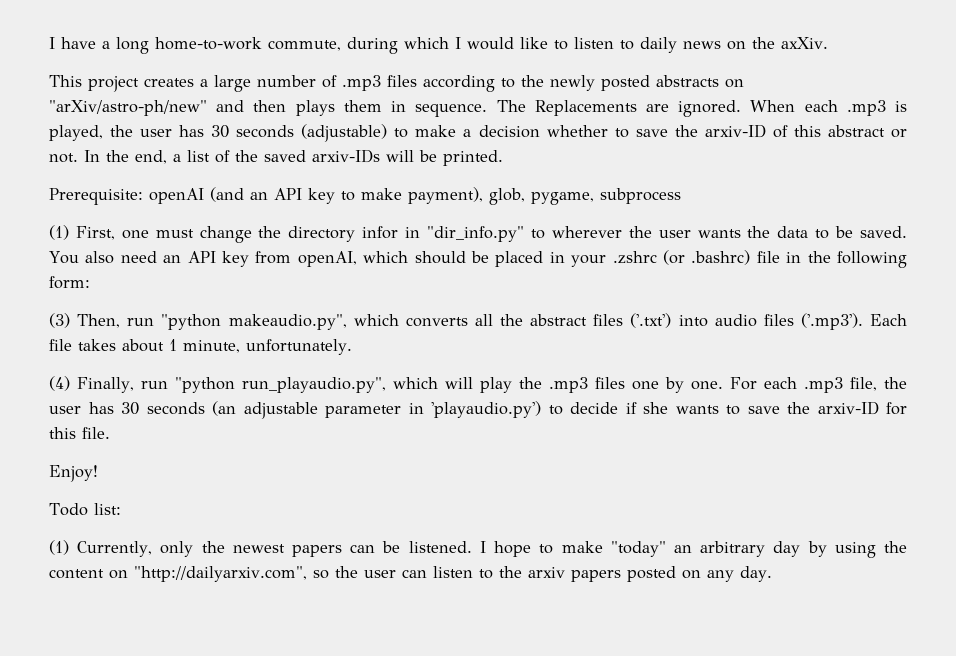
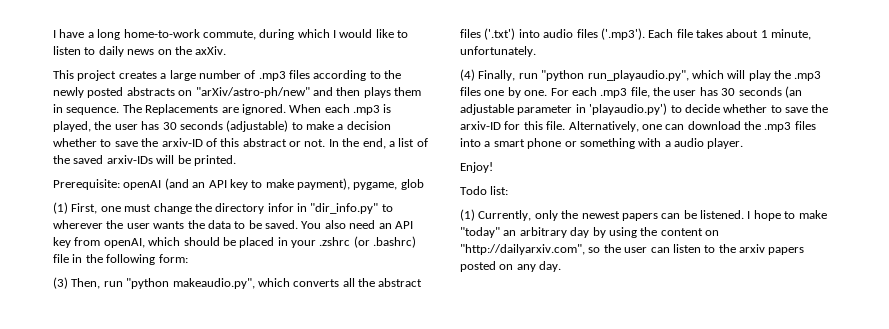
- Prerequisite: openAI (and an API key to make payment), glob, pygame, subprocess
+ Prerequisite: openAI (and an API key to make payment), pygame, glob
- For each .mp3 file, the user has 30 seconds (an adjustable parameter in 'playaudio.py') to decide if she wants to save the arxiv-ID for this file.
+ For each .mp3 file, the user has 30 seconds (an adjustable parameter in 'playaudio.py') to decide whether to save the arxiv-ID for this file. Alternatively, one can download the .mp3 files into a smart phone or something with a audio player.

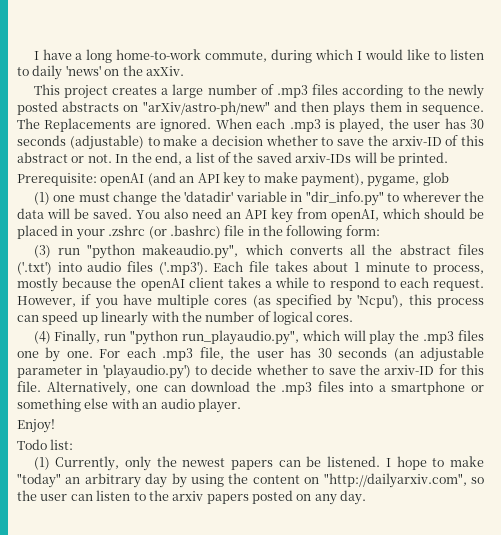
- I have a long home-to-work commute, during which I would like to listen to daily news on the axXiv.
+ I have a long home-to-work commute, during which I would like to listen to daily 'news' on the axXiv.
- (1) First, one must change the directory infor in "dir_info.py" to wherever the user wants the data to be saved.
+ (1) one must change the 'datadir' variable in "dir_info.py" to wherever the data will be saved.
- (3) Then, run "python makeaudio.py", which converts all the abstract files ('.txt') into audio files ('.mp3'). Each file takes about 1 minute, unfortunately.
+ (3) run "python makeaudio.py", which converts all the abstract files ('.txt') into audio files ('.mp3'). Each file takes about 1 minute to process, mostly because the openAI client takes a while to respond to each request. However, if you have multiple cores (as specified by 'Ncpu'), this process can speed up linearly with the number of logical cores.
- Alternatively, one can download the .mp3 files into a smart phone or something with a audio player.
+ Alternatively, one can download the .mp3 files into a smartphone or something else with an audio player.

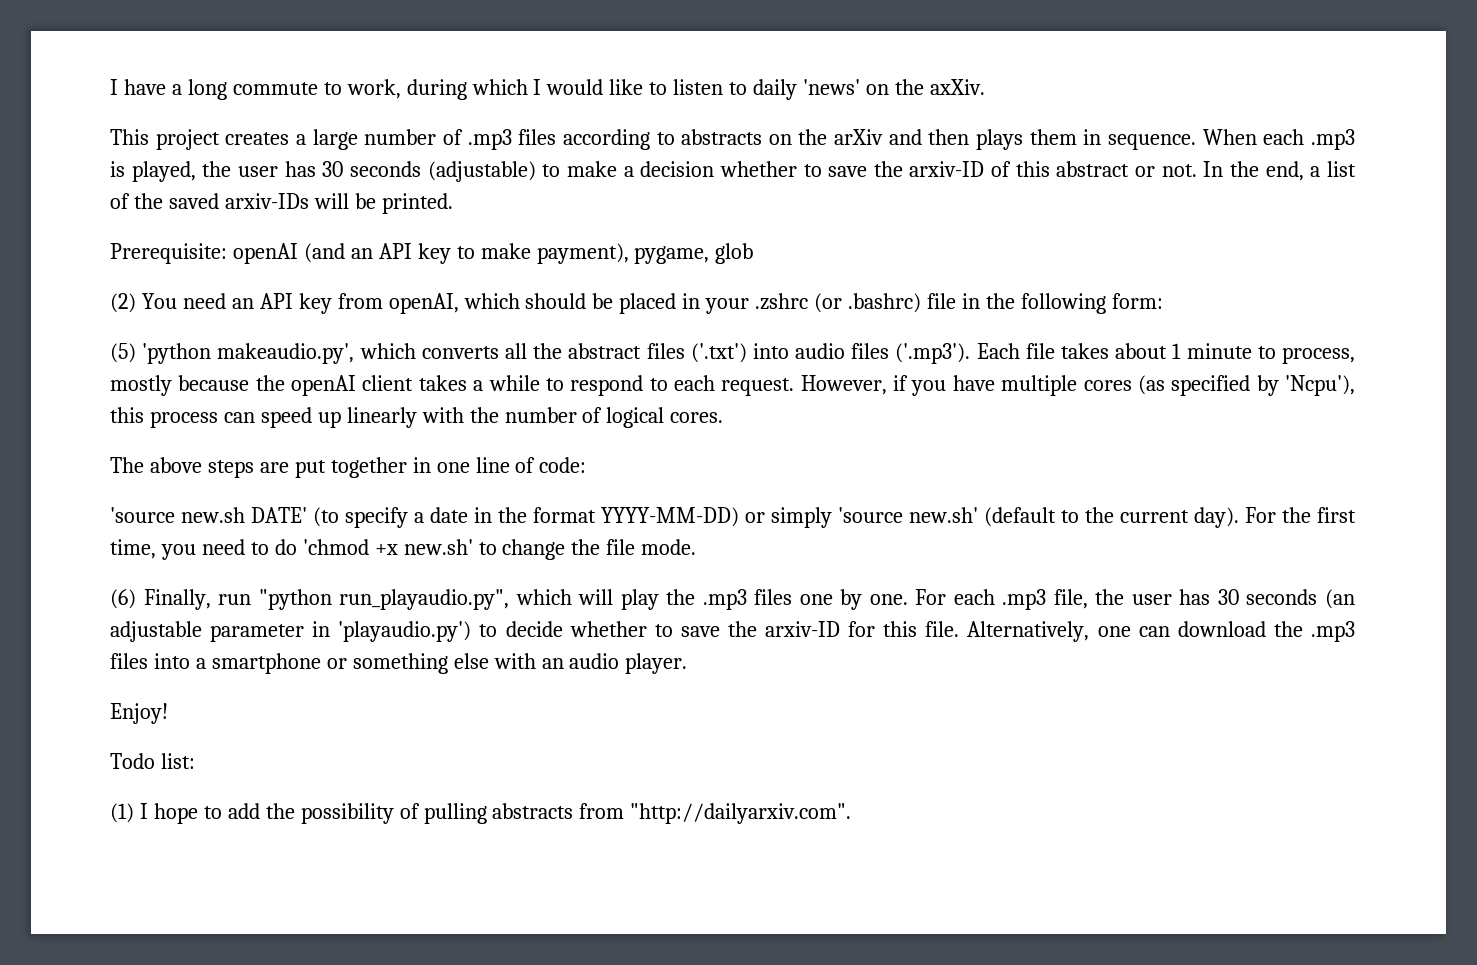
- I have a long home-to-work commute, during which I would like to listen to daily 'news' on the axXiv.
+ I have a long commute to work, during which I would like to listen to daily 'news' on the axXiv.
- This project creates a large number of .mp3 files according to the newly posted abstracts on "arXiv/astro-ph/new" and then plays them in sequence.
+ This project creates a large number of .mp3 files according to abstracts on the arXiv and then plays them in sequence.
- The Replacements are ignored.
- (1) one must change the 'datadir' variable in "dir_info.py" to wherever the data will be saved. You also need an API key from openAI, which should be placed in your .zshrc (or .bashrc) file in the following form:
+ (2) You need an API key from openAI, which should be placed in your .zshrc (or .bashrc) file in the following form:
- (3) run "python makeaudio.py", which converts all the abstract files ('.txt') into audio files ('.mp3'). Each file takes about 1 minute to process, mostly because the openAI client takes a while to respond to each request.
+ (5) 'python makeaudio.py', which converts all the abstract files ('.txt') into audio files ('.mp3'). Each file takes about 1 minute to process, mostly because the openAI client takes a while to respond to each request.
- (4) Finally, run "python run_playaudio.py", which will play the .mp3 files one by one.
+ The above steps are put together in one line of code:
+ 'source new.sh DATE' (to specify a date in the format YYYY-MM-DD) or simply 'source new.sh' (default to the current day). For the first time, you need to do 'chmod +x new.sh' to change the file mode.
+ (6) Finally, run "python run_playaudio.py", which will play the .mp3 files one by one.
- (1) Currently, only the newest papers can be listened. I hope to make "today" an arbitrary day by using the content on "http://dailyarxiv.com", so the user can listen to the arxiv papers posted on any day.
+ (1) I hope to add the possibility of pulling abstracts from "http://dailyarxiv.com".

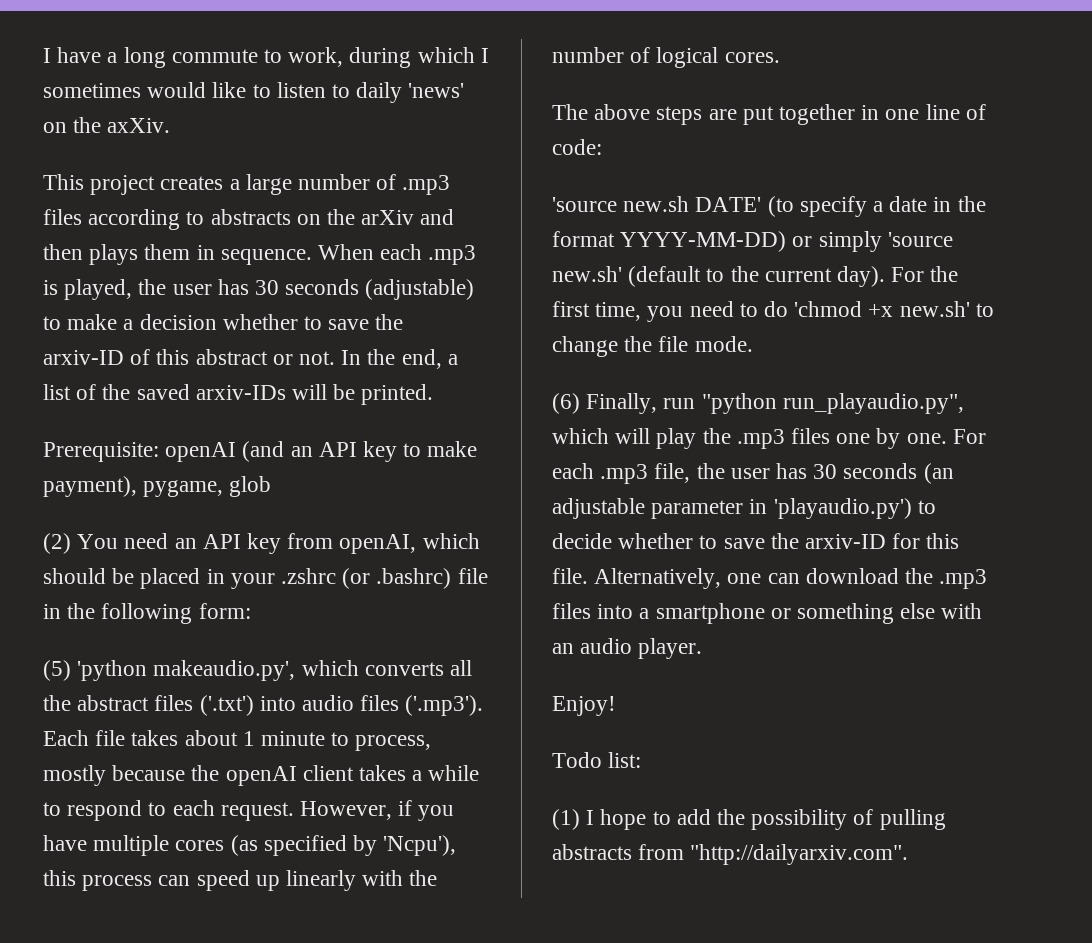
- I have a long commute to work, during which I would like to listen to daily 'news' on the axXiv.
+ I have a long commute to work, during which I sometimes would like to listen to daily 'news' on the axXiv.

